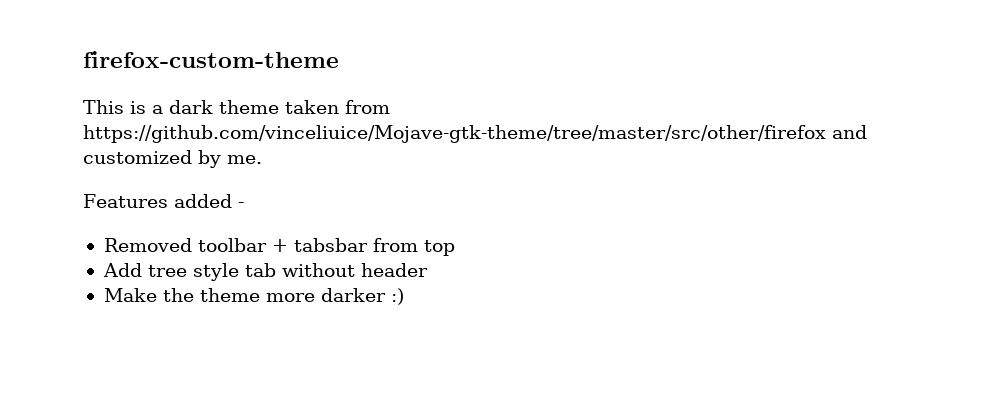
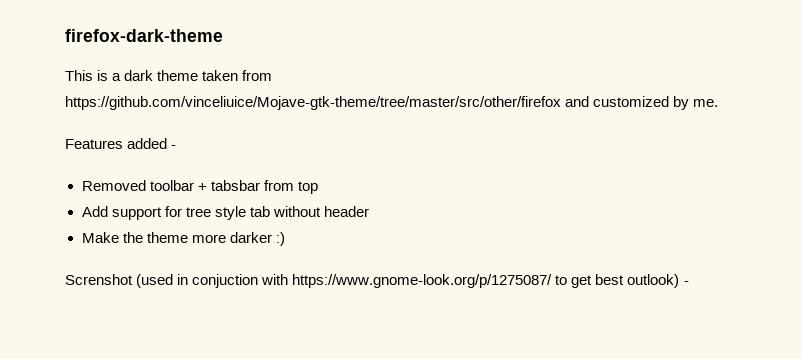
- firefox-custom-theme
+ firefox-dark-theme
- Add tree style tab without header
+ Add support for tree style tab without header
+ Screnshot (used in conjuction with https://www.gnome-look.org/p/1275087/ to get best outlook) -

